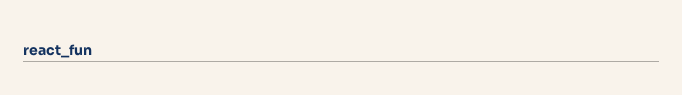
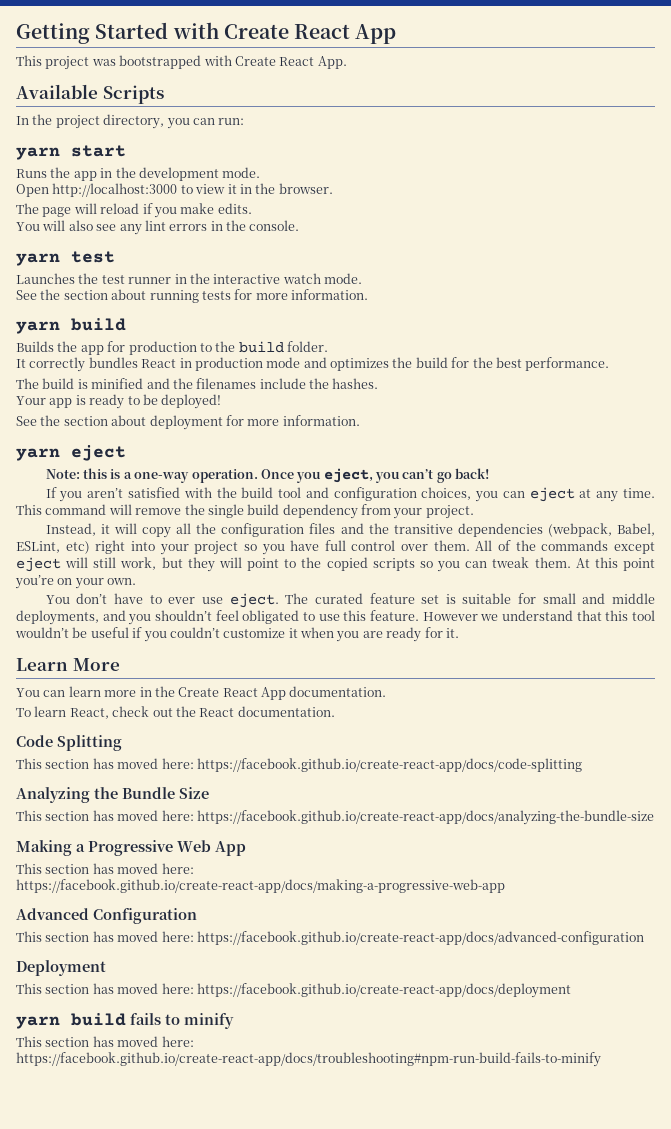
- react_fun
+ Getting Started with Create React App
+ This project was bootstrapped with Create React App.
+ Available Scripts
+ In the project directory, you can run:
+ yarn start
+ Runs the app in the development mode.
+ Open http://localhost:3000 to view it in the browser.
+ The page will reload if you make edits.
+ You will also see any lint errors in the console.
+ yarn test
+ Launches the test runner in the interactive watch mode.
+ See the section about running tests for more information.
+ yarn build
+ Builds the app for production to the build folder.
+ It correctly bundles React in production mode and optimizes the build for the best performance.
+ The build is minified and the filenames include the hashes.
+ Your app is ready to be deployed!
+ See the section about deployment for more information.
+ yarn eject
+ Note: this is a one-way operation. Once you eject, you can’t go back!
+ If you aren’t satisfied with the build tool and configuration choices, you can eject at any time. This command will remove the single build dependency from your project.
+ Instead, it will copy all the configuration files and the transitive dependencies (webpack, Babel, ESLint, etc) right into your project so you have full control over them. All of the commands except eject will still work, but they will point to the copied scripts so you can tweak them. At this point you’re on your own.
+ You don’t have to ever use eject. The curated feature set is suitable for small and middle deployments, and you shouldn’t feel obligated to use this feature. However we understand that this tool wouldn’t be useful if you couldn’t customize it when you are ready for it.
+ Learn More
+ You can learn more in the Create React App documentation.
+ To learn React, check out the React documentation.
+ Code Splitting
+ This section has moved here: https://facebook.github.io/create-react-app/docs/code-splitting
+ Analyzing the Bundle Size
+ This section has moved here: https://facebook.github.io/create-react-app/docs/analyzing-the-bundle-size
+ Making a Progressive Web App
+ This section has moved here: https://facebook.github.io/create-react-app/docs/making-a-progressive-web-app
+ Advanced Configuration
+ This section has moved here: https://facebook.github.io/create-react-app/docs/advanced-configuration
+ Deployment
+ This section has moved here: https://facebook.github.io/create-react-app/docs/deployment
+ yarn build fails to minify
+ This section has moved here: https://facebook.github.io/create-react-app/docs/troubleshooting#npm-run-build-fails-to-minify

